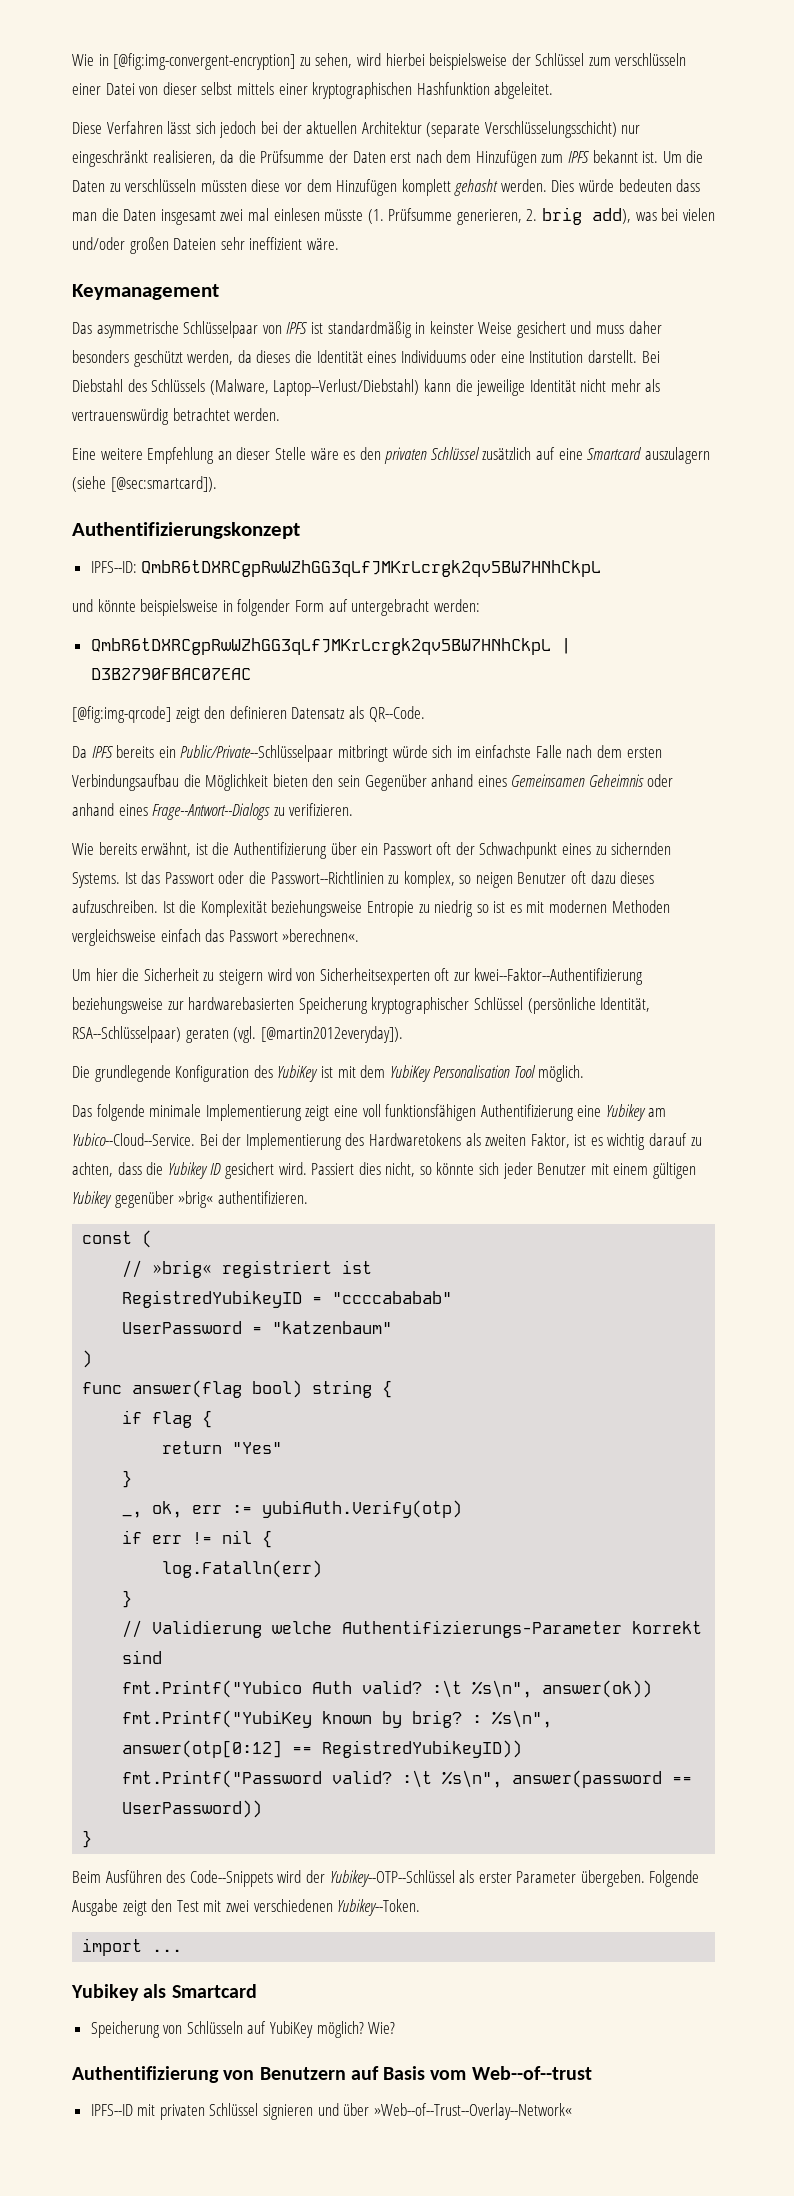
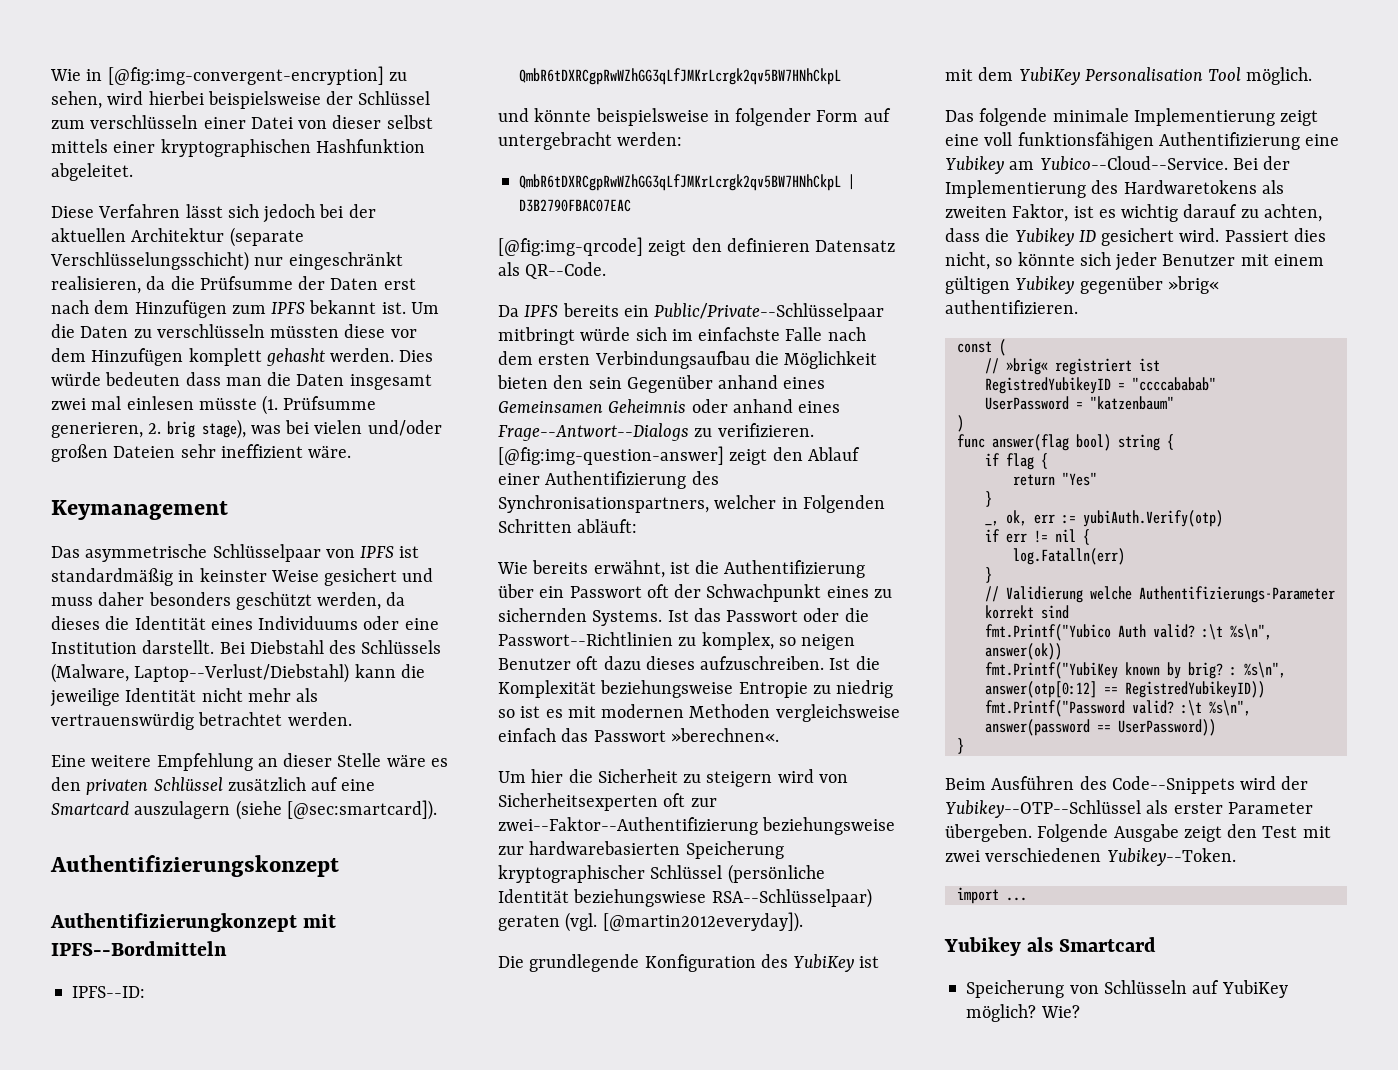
- Dies würde bedeuten dass man die Daten insgesamt zwei mal einlesen müsste (1. Prüfsumme generieren, 2. brig add), was bei vielen und/oder großen Dateien sehr ineffizient wäre.
+ Dies würde bedeuten dass man die Daten insgesamt zwei mal einlesen müsste (1. Prüfsumme generieren, 2. brig stage), was bei vielen und/oder großen Dateien sehr ineffizient wäre.
+ Authentifizierungkonzept mit IPFS--Bordmitteln
+ [@fig:img-question-answer] zeigt den Ablauf einer Authentifizierung des Synchronisationspartners, welcher in Folgenden Schritten abläuft:
- Um hier die Sicherheit zu steigern wird von Sicherheitsexperten oft zur kwei--Faktor--Authentifizierung beziehungsweise zur hardwarebasierten Speicherung kryptographischer Schlüssel (persönliche Identität, RSA--Schlüsselpaar) geraten (vgl. [@martin2012everyday]).
+ Um hier die Sicherheit zu steigern wird von Sicherheitsexperten oft zur zwei--Faktor--Authentifizierung beziehungsweise zur hardwarebasierten Speicherung kryptographischer Schlüssel (persönliche Identität beziehungswiese RSA--Schlüsselpaar) geraten (vgl. [@martin2012everyday]).
- Authentifizierung von Benutzern auf Basis vom Web--of--trust
- IPFS--ID mit privaten Schlüssel signieren und über »Web--of--Trust--Overlay--Network«

